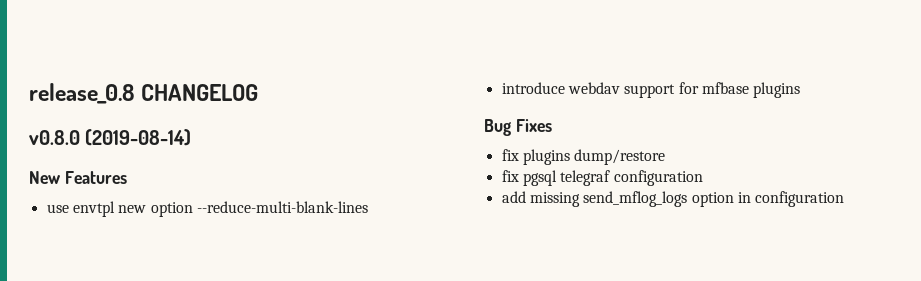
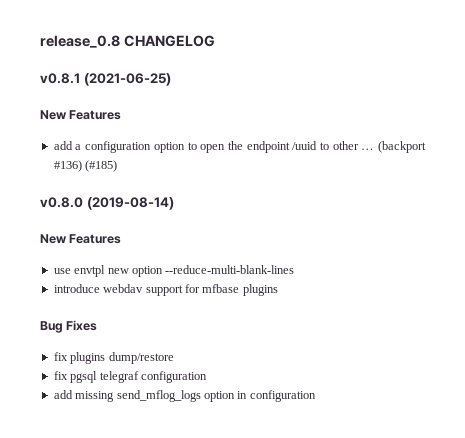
+ v0.8.1 (2021-06-25)
+ New Features
+ add a configuration option to open the endpoint /uuid to other … (backport #136) (#185)

